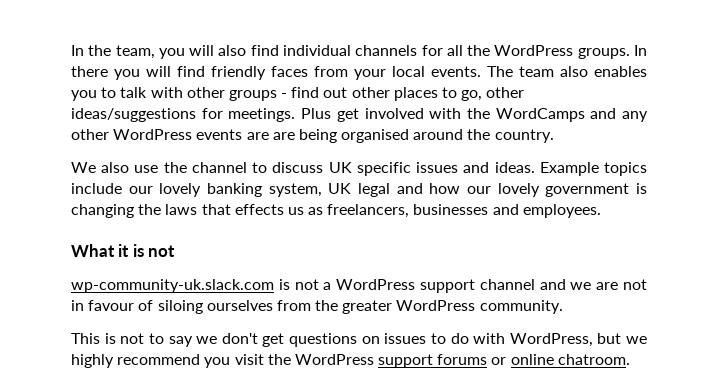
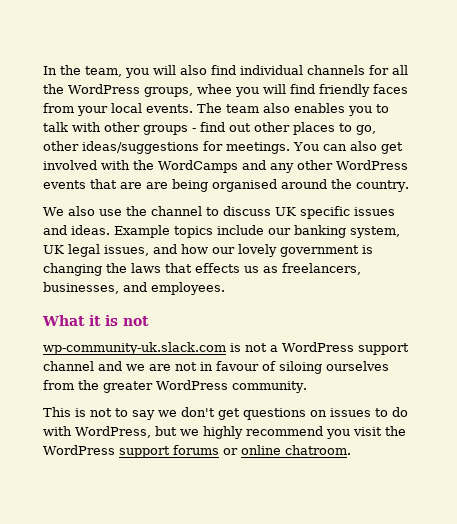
- In the team, you will also find individual channels for all the WordPress groups. In there you will find friendly faces from your local events.
+ In the team, you will also find individual channels for all the WordPress groups, whee you will find friendly faces from your local events.
- Plus get involved with the WordCamps and any other WordPress events are are being organised around the country.
+ You can also get involved with the WordCamps and any other WordPress events that are are being organised around the country.
- Example topics include our lovely banking system, UK legal and how our lovely government is changing the laws that effects us as freelancers, businesses and employees.
+ Example topics include our banking system, UK legal issues, and how our lovely government is changing the laws that effects us as freelancers, businesses, and employees.

